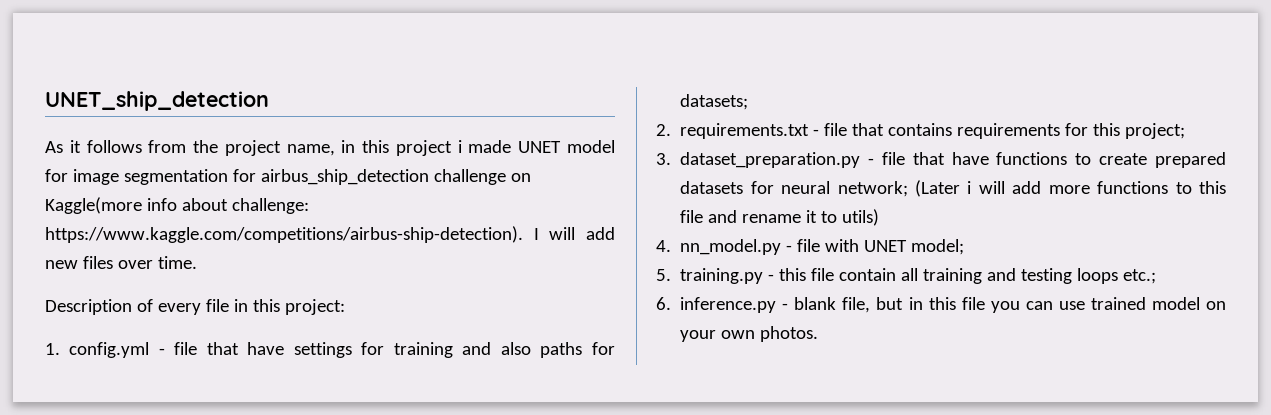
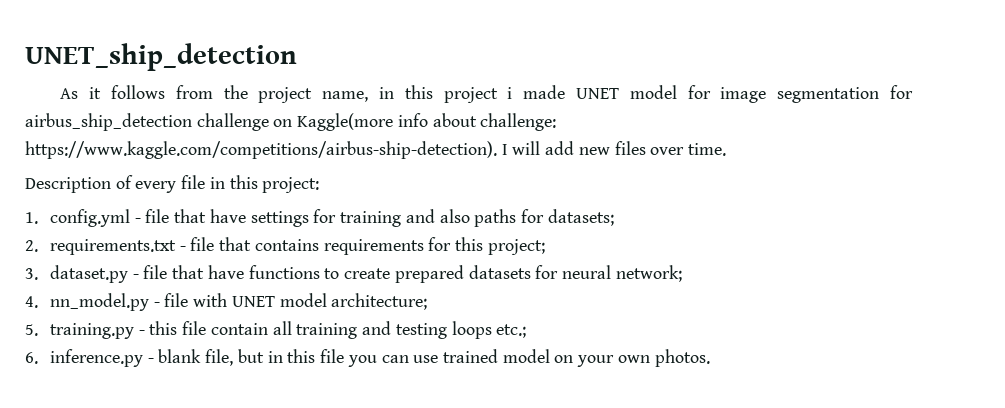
- 3. dataset_preparation.py - file that have functions to create prepared datasets for neural network; (Later i will add more functions to this file and rename it to utils)
+ 3. dataset.py - file that have functions to create prepared datasets for neural network;
- 4. nn_model.py - file with UNET model;
+ 4. nn_model.py - file with UNET model architecture;

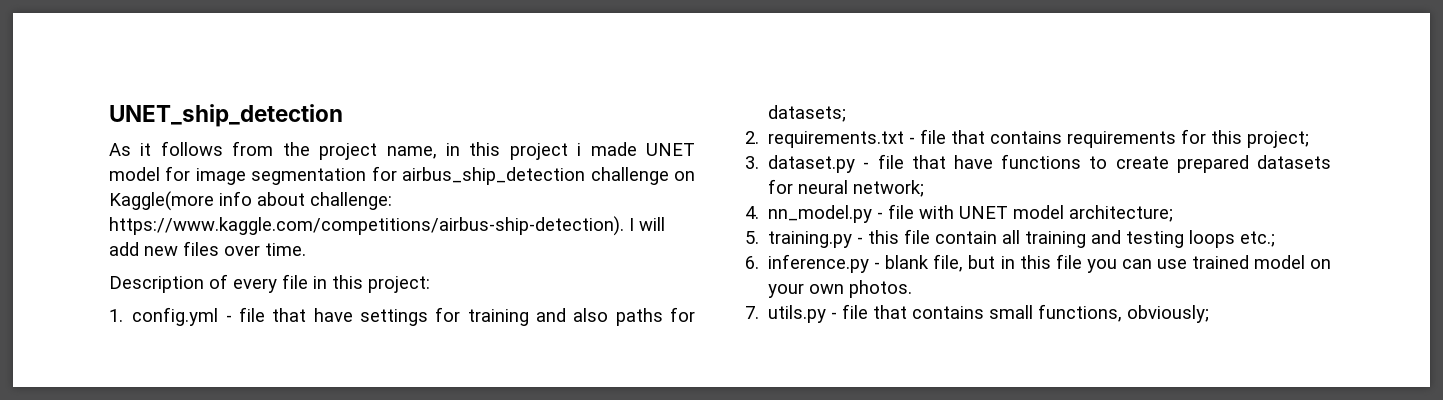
+ 7. utils.py - file that contains small functions, obviously;

